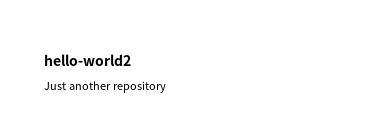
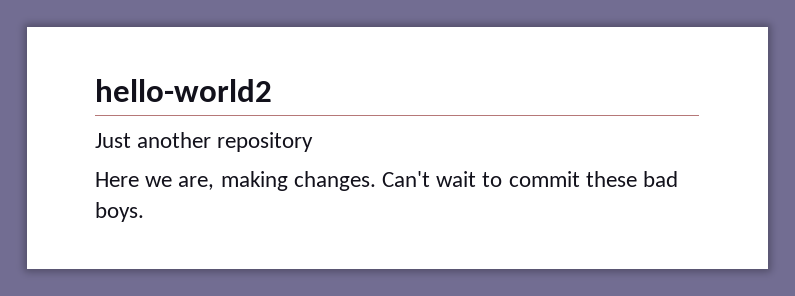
+ Here we are, making changes. Can't wait to commit these bad boys.

